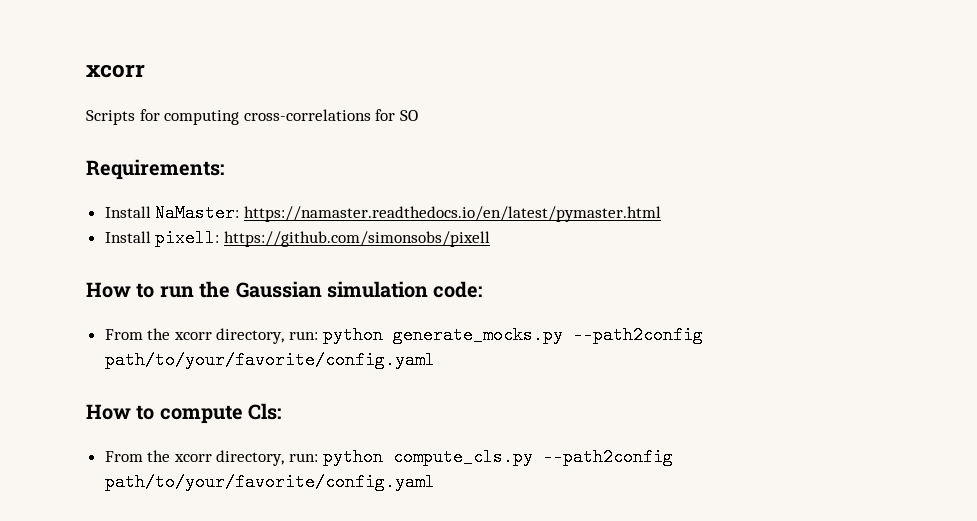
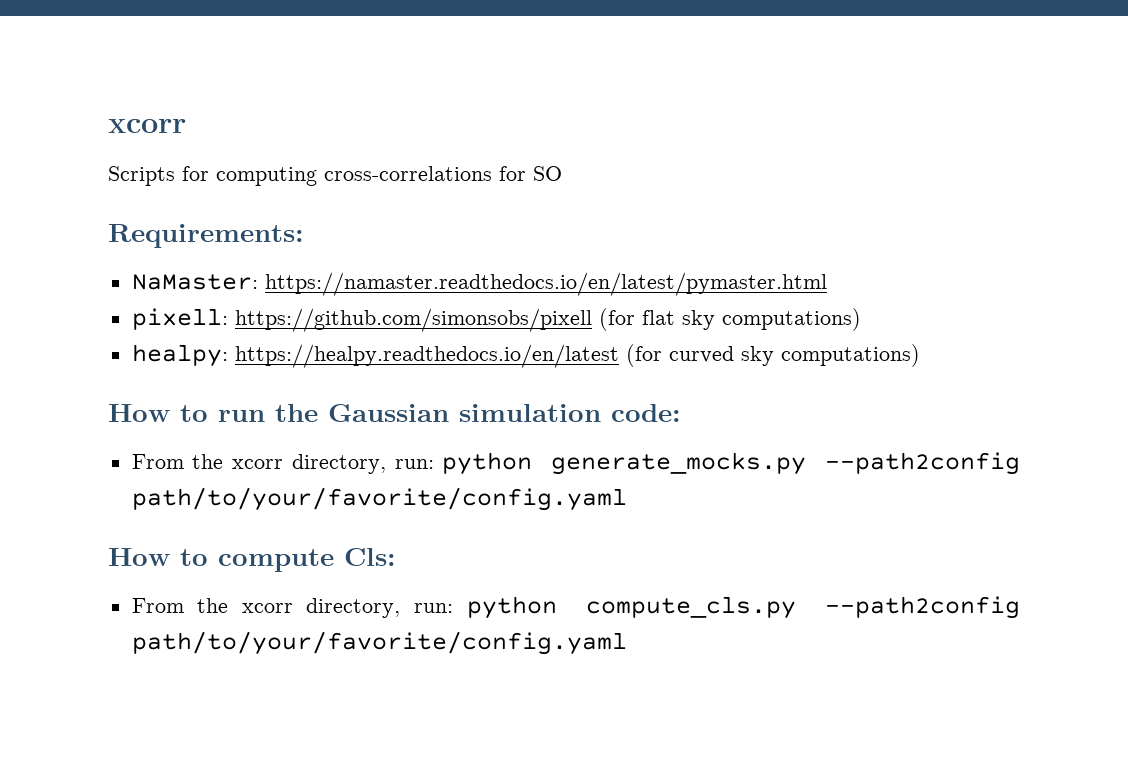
- Install NaMaster: https://namaster.readthedocs.io/en/latest/pymaster.html
+ NaMaster: https://namaster.readthedocs.io/en/latest/pymaster.html
- Install pixell: https://github.com/simonsobs/pixell
+ pixell: https://github.com/simonsobs/pixell (for flat sky computations)
+ healpy: https://healpy.readthedocs.io/en/latest (for curved sky computations)

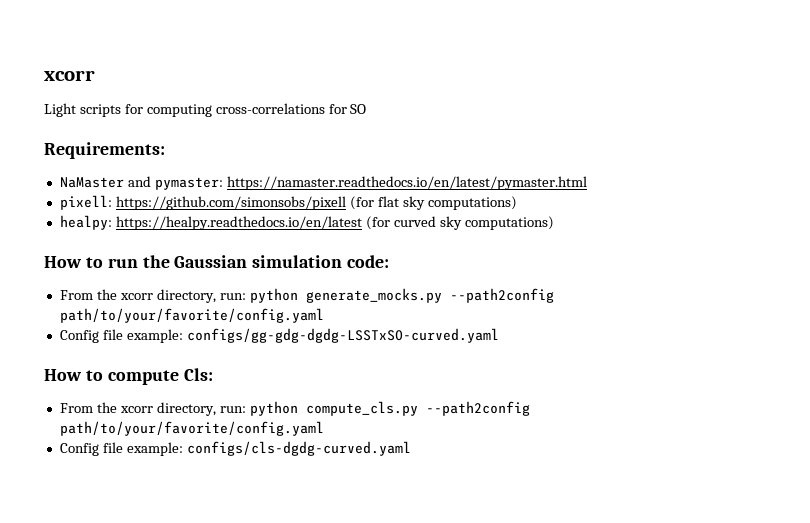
- Scripts for computing cross-correlations for SO
+ Light scripts for computing cross-correlations for SO
- NaMaster: https://namaster.readthedocs.io/en/latest/pymaster.html
+ NaMaster and pymaster: https://namaster.readthedocs.io/en/latest/pymaster.html
+ Config file example: configs/gg-gdg-dgdg-LSSTxSO-curved.yaml
+ Config file example: configs/cls-dgdg-curved.yaml

